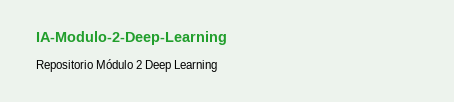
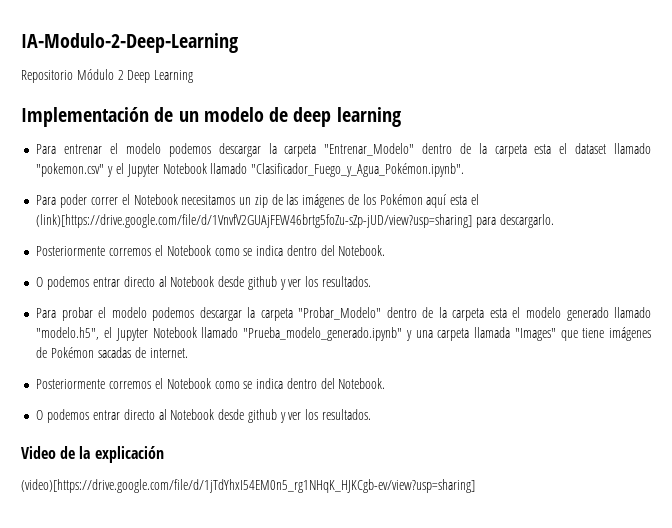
+ Implementación de un modelo de deep learning
+ Para entrenar el modelo podemos descargar la carpeta "Entrenar_Modelo" dentro de la carpeta esta el dataset llamado "pokemon.csv" y el Jupyter Notebook llamado "Clasificador_Fuego_y_Agua_Pokémon.ipynb".
+ Para poder correr el Notebook necesitamos un zip de las imágenes de los Pokémon aquí esta el (link)[https://drive.google.com/file/d/1VnvfV2GUAjFEW46brtg5foZu-sZp-jUD/view?usp=sharing] para descargarlo.
+ Posteriormente corremos el Notebook como se indica dentro del Notebook.
+ O podemos entrar directo al Notebook desde github y ver los resultados.
+ Para probar el modelo podemos descargar la carpeta "Probar_Modelo" dentro de la carpeta esta el modelo generado llamado "modelo.h5", el Jupyter Notebook llamado "Prueba_modelo_generado.ipynb" y una carpeta llamada "Images" que tiene imágenes de Pokémon sacadas de internet.
+ Posteriormente corremos el Notebook como se indica dentro del Notebook.
+ O podemos entrar directo al Notebook desde github y ver los resultados.
+ Video de la explicación
+ (video)[https://drive.google.com/file/d/1jTdYhxI54EM0n5_rg1NHqK_HJKCgb-ev/view?usp=sharing]

